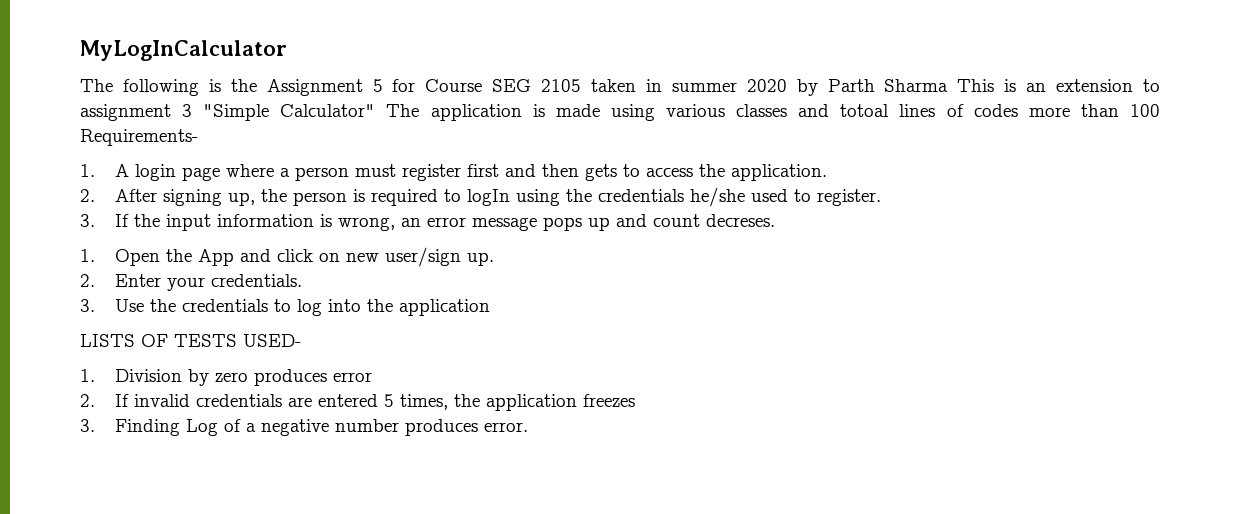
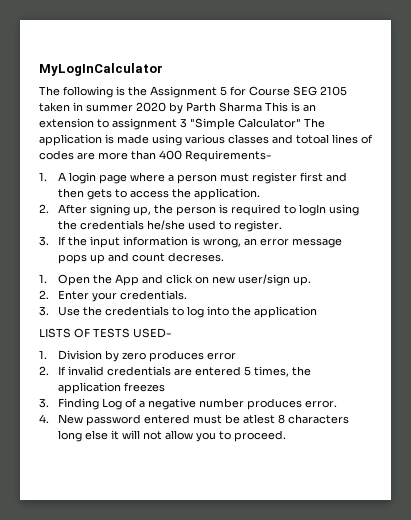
- The following is the Assignment 5 for Course SEG 2105 taken in summer 2020 by Parth Sharma This is an extension to assignment 3 "Simple Calculator" The application is made using various classes and totoal lines of codes more than 100 Requirements-
+ The following is the Assignment 5 for Course SEG 2105 taken in summer 2020 by Parth Sharma This is an extension to assignment 3 "Simple Calculator" The application is made using various classes and totoal lines of codes are more than 400 Requirements-
+ 4. New password entered must be atlest 8 characters long else it will not allow you to proceed.

